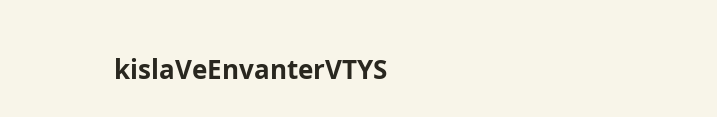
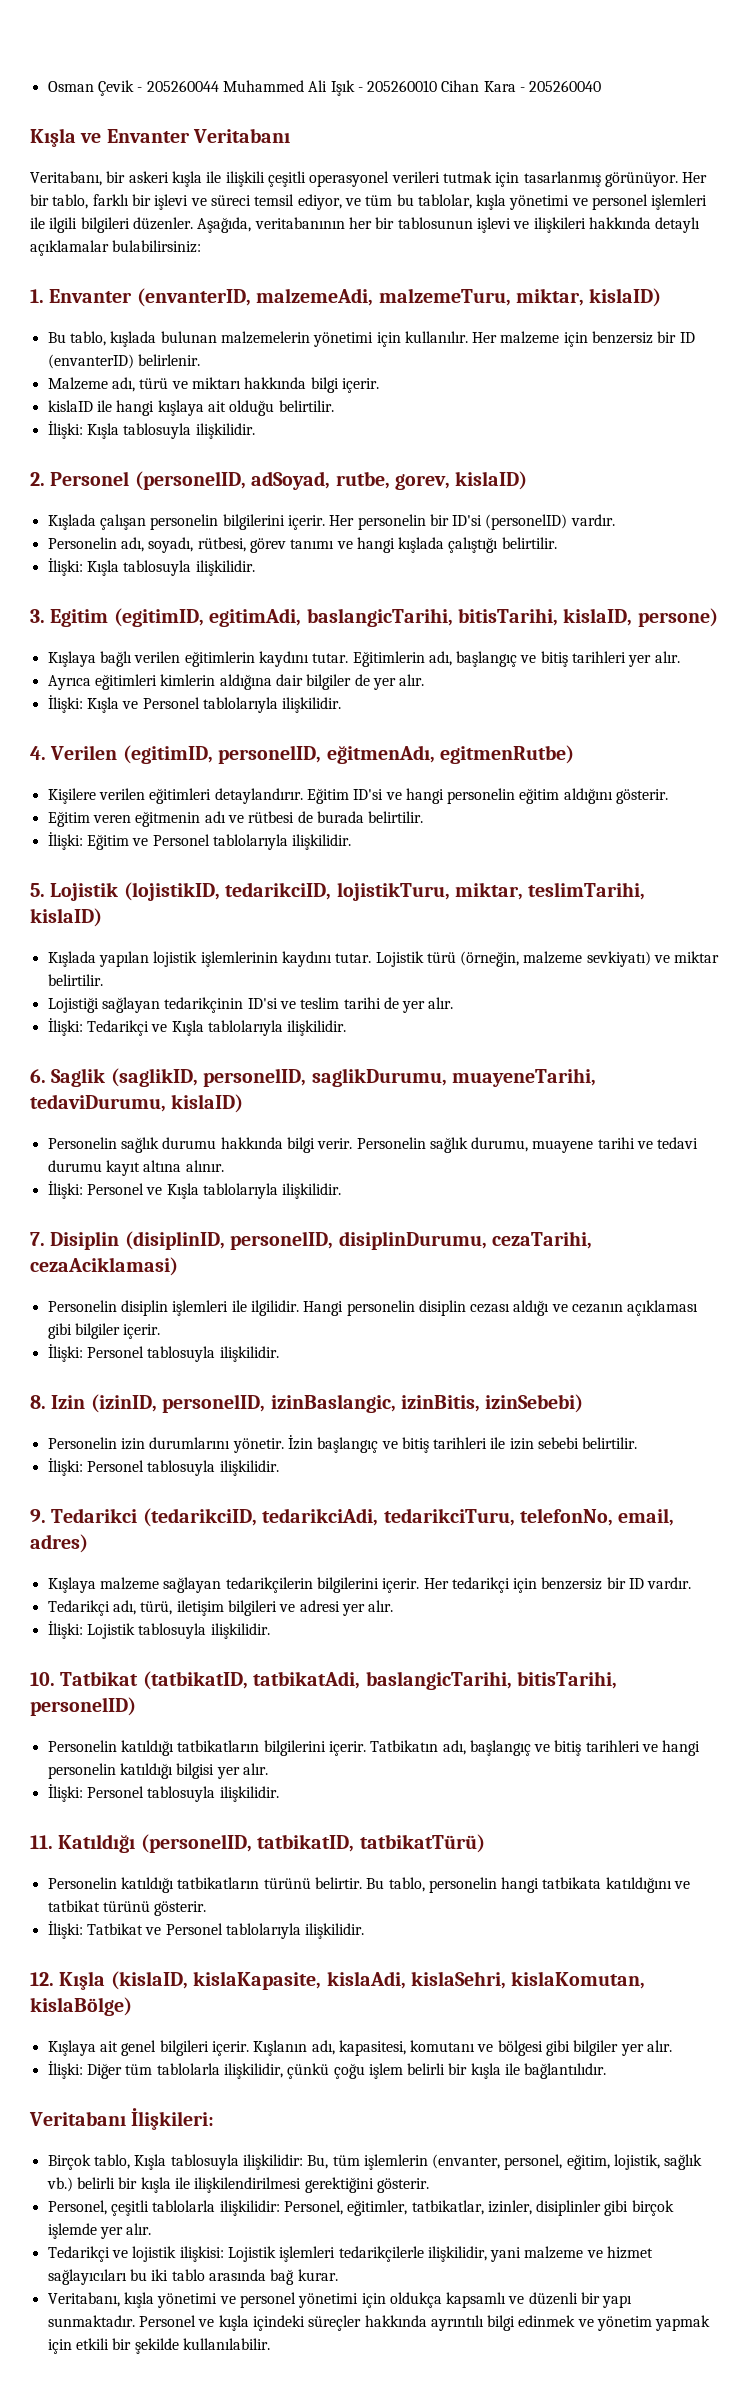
- kislaVeEnvanterVTYS
+ Osman Çevik - 205260044 Muhammed Ali Işık - 205260010 Cihan Kara - 205260040
+ Kışla ve Envanter Veritabanı
+ Veritabanı, bir askeri kışla ile ilişkili çeşitli operasyonel verileri tutmak için tasarlanmış görünüyor. Her bir tablo, farklı bir işlevi ve süreci temsil ediyor, ve tüm bu tablolar, kışla yönetimi ve personel işlemleri ile ilgili bilgileri düzenler. Aşağıda, veritabanının her bir tablosunun işlevi ve ilişkileri hakkında detaylı açıklamalar bulabilirsiniz:
+ 1. Envanter (envanterID, malzemeAdi, malzemeTuru, miktar, kislaID)
+ Bu tablo, kışlada bulunan malzemelerin yönetimi için kullanılır. Her malzeme için benzersiz bir ID (envanterID) belirlenir.
+ Malzeme adı, türü ve miktarı hakkında bilgi içerir.
+ kislaID ile hangi kışlaya ait olduğu belirtilir.
+ İlişki: Kışla tablosuyla ilişkilidir.
+ 2. Personel (personelID, adSoyad, rutbe, gorev, kislaID)
+ Kışlada çalışan personelin bilgilerini içerir. Her personelin bir ID'si (personelID) vardır.
+ Personelin adı, soyadı, rütbesi, görev tanımı ve hangi kışlada çalıştığı belirtilir.
+ İlişki: Kışla tablosuyla ilişkilidir.
+ 3. Egitim (egitimID, egitimAdi, baslangicTarihi, bitisTarihi, kislaID, persone)
+ Kışlaya bağlı verilen eğitimlerin kaydını tutar. Eğitimlerin adı, başlangıç ve bitiş tarihleri yer alır.
+ Ayrıca eğitimleri kimlerin aldığına dair bilgiler de yer alır.
+ İlişki: Kışla ve Personel tablolarıyla ilişkilidir.
+ 4. Verilen (egitimID, personelID, eğitmenAdı, egitmenRutbe)
+ Kişilere verilen eğitimleri detaylandırır. Eğitim ID'si ve hangi personelin eğitim aldığını gösterir.
+ Eğitim veren eğitmenin adı ve rütbesi de burada belirtilir.
+ İlişki: Eğitim ve Personel tablolarıyla ilişkilidir.
+ 5. Lojistik (lojistikID, tedarikciID, lojistikTuru, miktar, teslimTarihi, kislaID)
+ Kışlada yapılan lojistik işlemlerinin kaydını tutar. Lojistik türü (örneğin, malzeme sevkiyatı) ve miktar belirtilir.
+ Lojistiği sağlayan tedarikçinin ID'si ve teslim tarihi de yer alır.
+ İlişki: Tedarikçi ve Kışla tablolarıyla ilişkilidir.
+ 6. Saglik (saglikID, personelID, saglikDurumu, muayeneTarihi, tedaviDurumu, kislaID)
+ Personelin sağlık durumu hakkında bilgi verir. Personelin sağlık durumu, muayene tarihi ve tedavi durumu kayıt altına alınır.
+ İlişki: Personel ve Kışla tablolarıyla ilişkilidir.
+ 7. Disiplin (disiplinID, personelID, disiplinDurumu, cezaTarihi, cezaAciklamasi)
+ Personelin disiplin işlemleri ile ilgilidir. Hangi personelin disiplin cezası aldığı ve cezanın açıklaması gibi bilgiler içerir.
+ İlişki: Personel tablosuyla ilişkilidir.
+ 8. Izin (izinID, personelID, izinBaslangic, izinBitis, izinSebebi)
+ Personelin izin durumlarını yönetir. İzin başlangıç ve bitiş tarihleri ile izin sebebi belirtilir.
+ İlişki: Personel tablosuyla ilişkilidir.
+ 9. Tedarikci (tedarikciID, tedarikciAdi, tedarikciTuru, telefonNo, email, adres)
+ Kışlaya malzeme sağlayan tedarikçilerin bilgilerini içerir. Her tedarikçi için benzersiz bir ID vardır.
+ Tedarikçi adı, türü, iletişim bilgileri ve adresi yer alır.
+ İlişki: Lojistik tablosuyla ilişkilidir.
+ 10. Tatbikat (tatbikatID, tatbikatAdi, baslangicTarihi, bitisTarihi, personelID)
+ Personelin katıldığı tatbikatların bilgilerini içerir. Tatbikatın adı, başlangıç ve bitiş tarihleri ve hangi personelin katıldığı bilgisi yer alır.
+ İlişki: Personel tablosuyla ilişkilidir.
+ 11. Katıldığı (personelID, tatbikatID, tatbikatTürü)
+ Personelin katıldığı tatbikatların türünü belirtir. Bu tablo, personelin hangi tatbikata katıldığını ve tatbikat türünü gösterir.
+ İlişki: Tatbikat ve Personel tablolarıyla ilişkilidir.
+ 12. Kışla (kislaID, kislaKapasite, kislaAdi, kislaSehri, kislaKomutan, kislaBölge)
+ Kışlaya ait genel bilgileri içerir. Kışlanın adı, kapasitesi, komutanı ve bölgesi gibi bilgiler yer alır.
+ İlişki: Diğer tüm tablolarla ilişkilidir, çünkü çoğu işlem belirli bir kışla ile bağlantılıdır.
+ Veritabanı İlişkileri:
+ Birçok tablo, Kışla tablosuyla ilişkilidir: Bu, tüm işlemlerin (envanter, personel, eğitim, lojistik, sağlık vb.) belirli bir kışla ile ilişkilendirilmesi gerektiğini gösterir.
+ Personel, çeşitli tablolarla ilişkilidir: Personel, eğitimler, tatbikatlar, izinler, disiplinler gibi birçok işlemde yer alır.
+ Tedarikçi ve lojistik ilişkisi: Lojistik işlemleri tedarikçilerle ilişkilidir, yani malzeme ve hizmet sağlayıcıları bu iki tablo arasında bağ kurar.
+ Veritabanı, kışla yönetimi ve personel yönetimi için oldukça kapsamlı ve düzenli bir yapı sunmaktadır. Personel ve kışla içindeki süreçler hakkında ayrıntılı bilgi edinmek ve yönetim yapmak için etkili bir şekilde kullanılabilir.

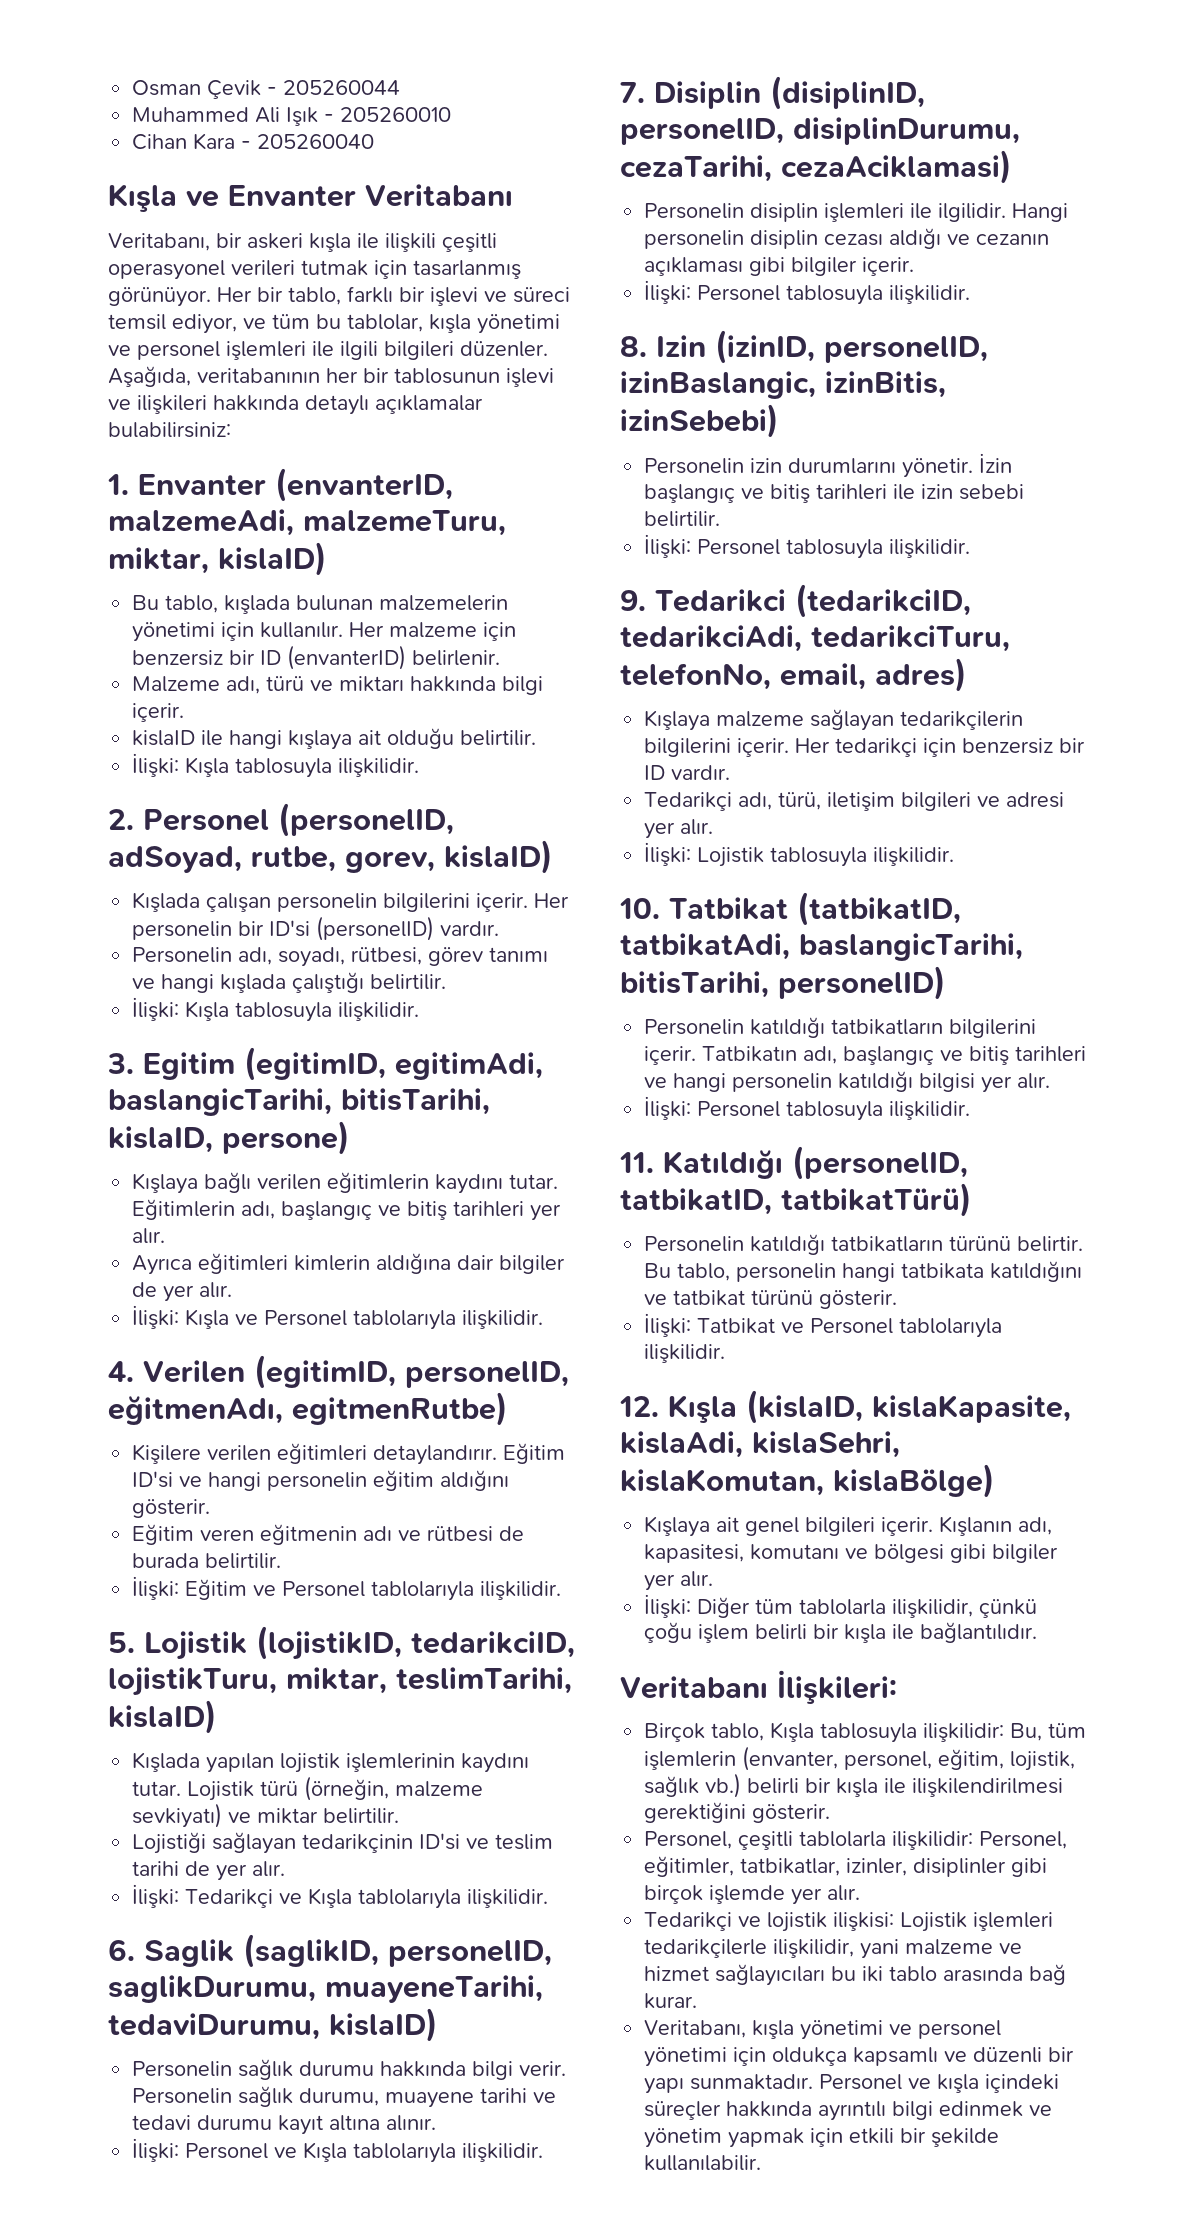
- Osman Çevik - 205260044 Muhammed Ali Işık - 205260010 Cihan Kara - 205260040
+ Osman Çevik - 205260044
+ Muhammed Ali Işık - 205260010
+ Cihan Kara - 205260040

